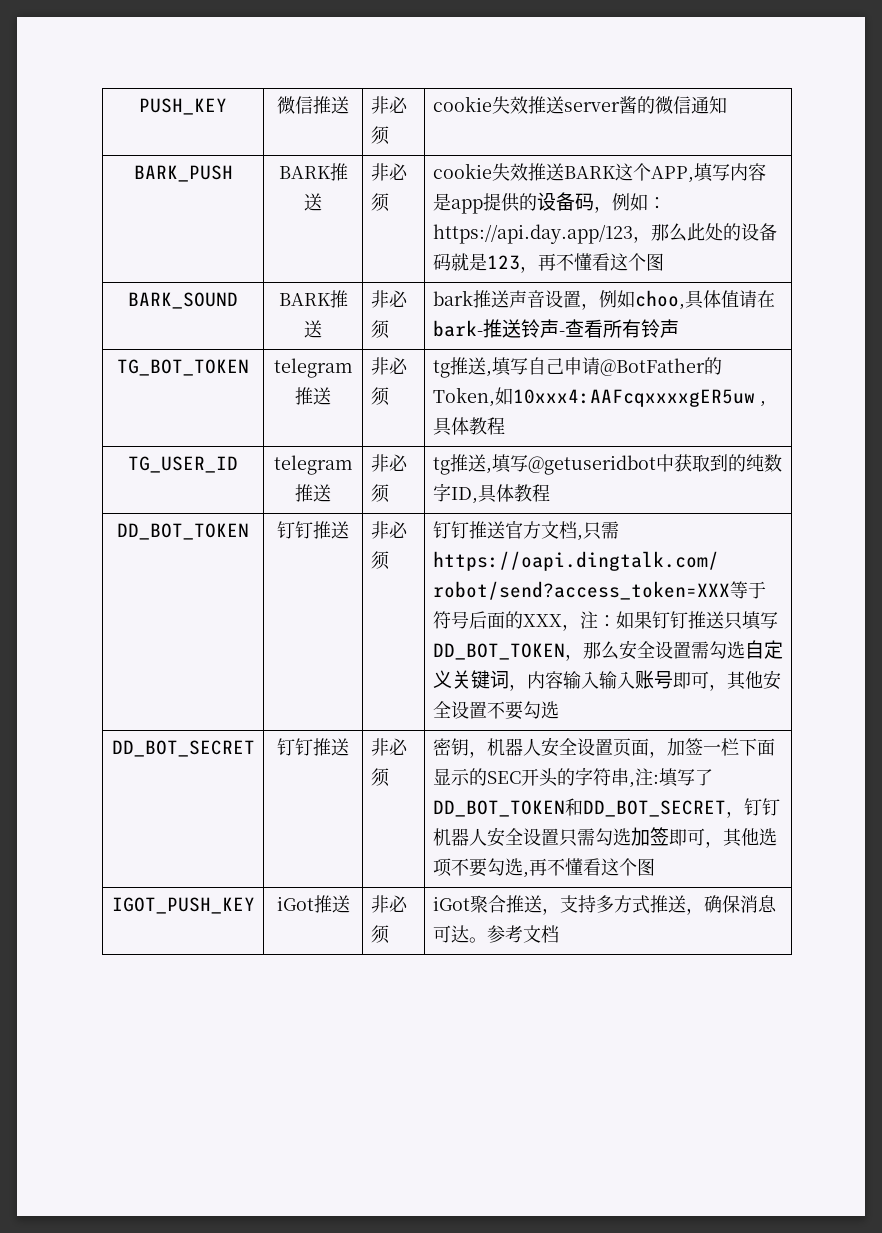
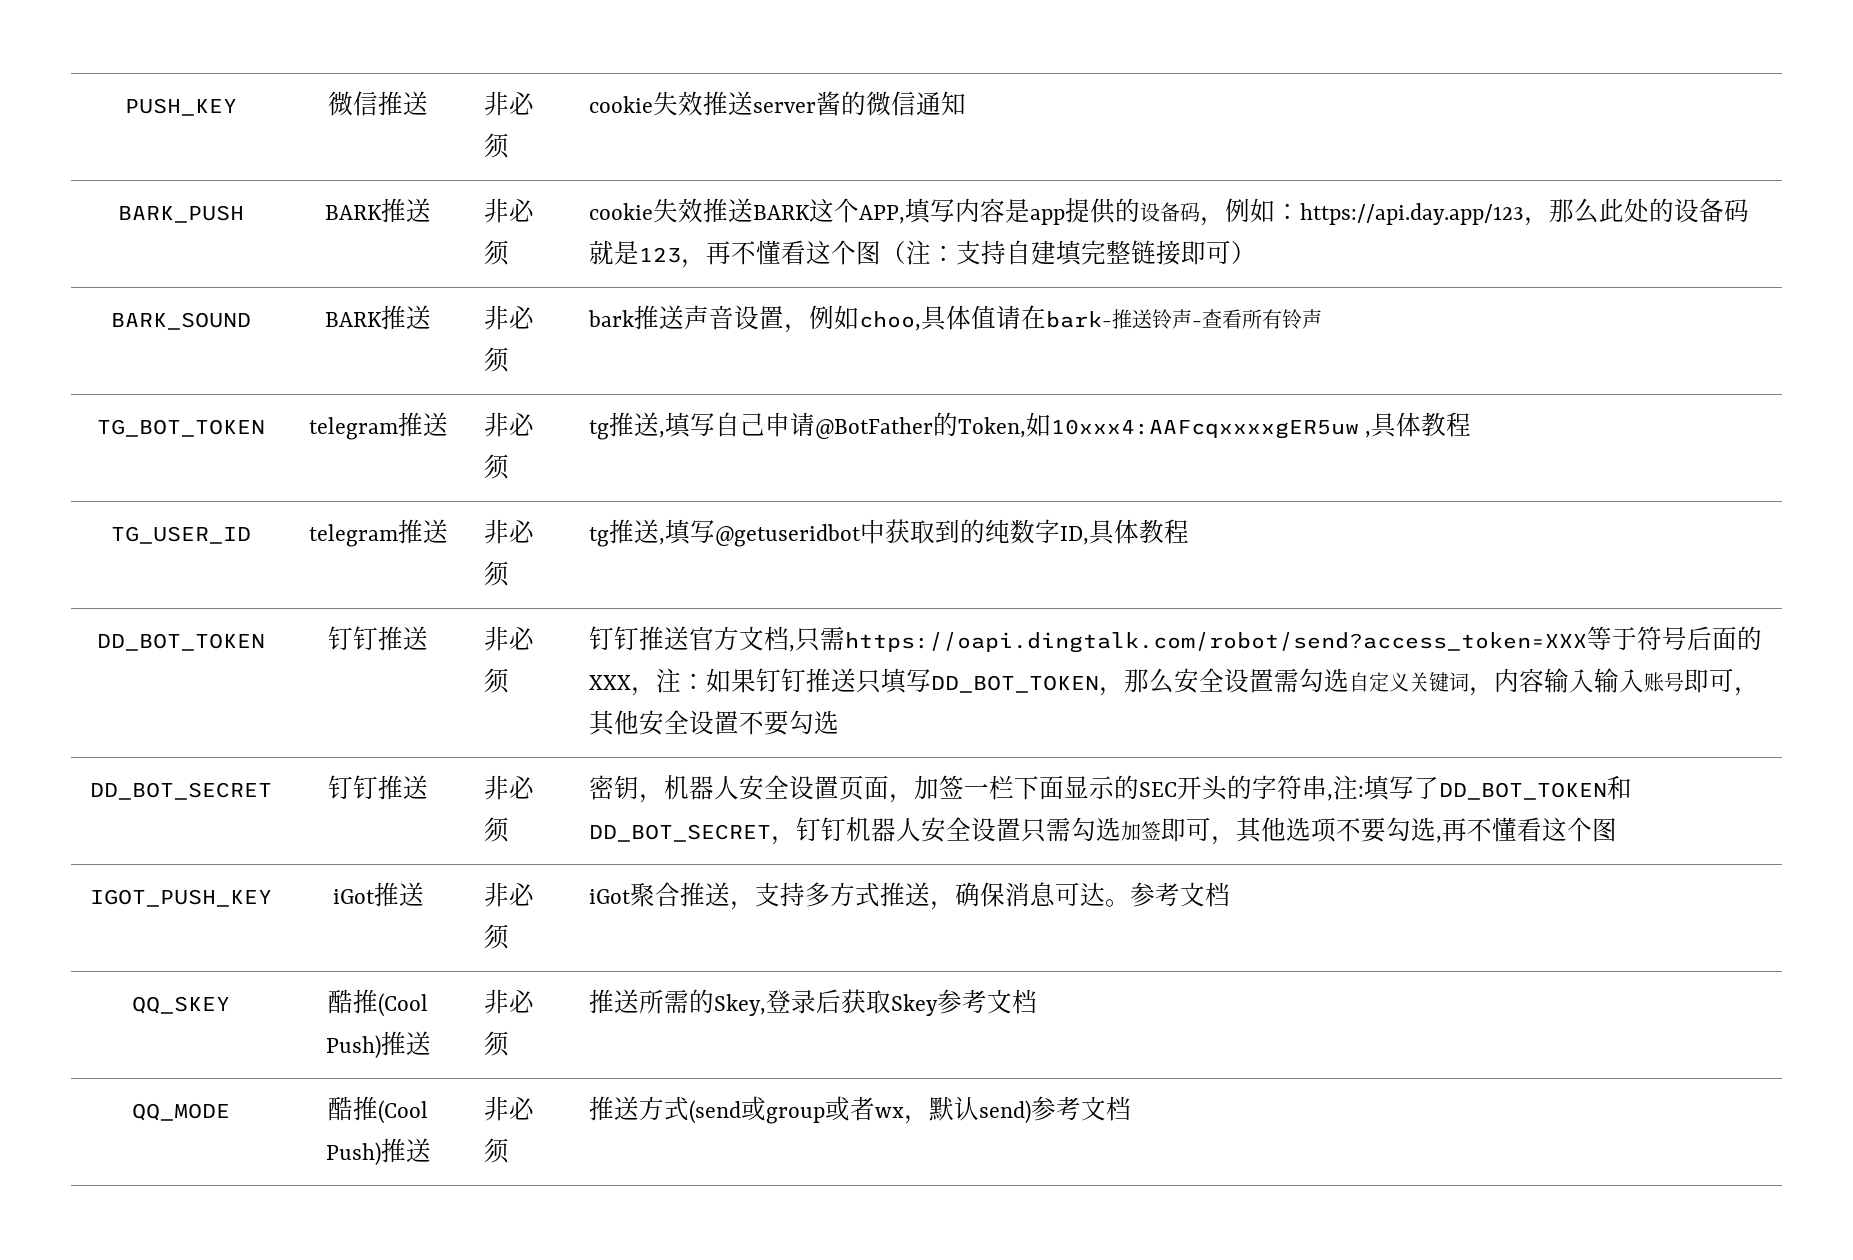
- BARK_PUSH | BARK推送 | 非必须 | cookie失效推送BARK这个APP,填写内容是app提供的设备码，例如：https://api.day.app/123，那么此处的设备码就是123，再不懂看这个图
+ BARK_PUSH | BARK推送 | 非必须 | cookie失效推送BARK这个APP,填写内容是app提供的设备码，例如：https://api.day.app/123，那么此处的设备码就是123，再不懂看这个图（注：支持自建填完整链接即可）
+ QQ_SKEY | 酷推(Cool Push)推送 | 非必须 | 推送所需的Skey,登录后获取Skey参考文档
+ QQ_MODE | 酷推(Cool Push)推送 | 非必须 | 推送方式(send或group或者wx，默认send)参考文档

